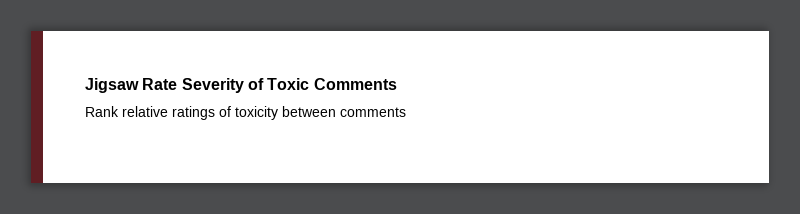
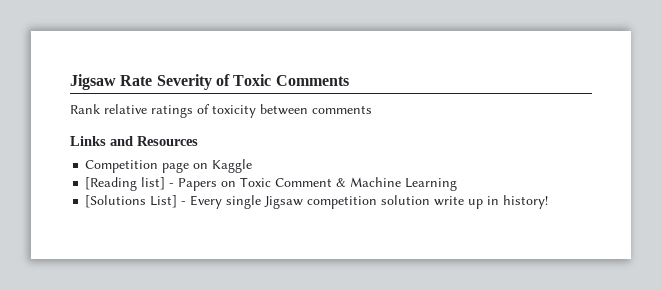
+ Links and Resources
+ Competition page on Kaggle
+ [Reading list] - Papers on Toxic Comment & Machine Learning
+ [Solutions List] - Every single Jigsaw competition solution write up in history!

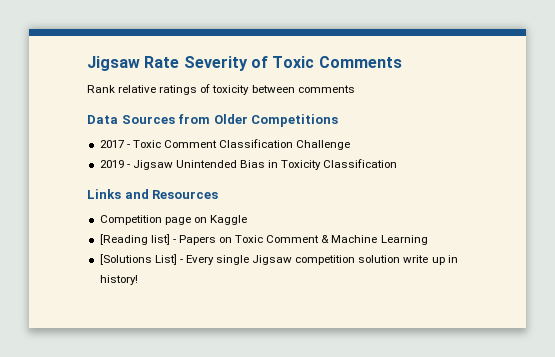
+ Data Sources from Older Competitions
+ 2017 - Toxic Comment Classification Challenge
+ 2019 - Jigsaw Unintended Bias in Toxicity Classification

